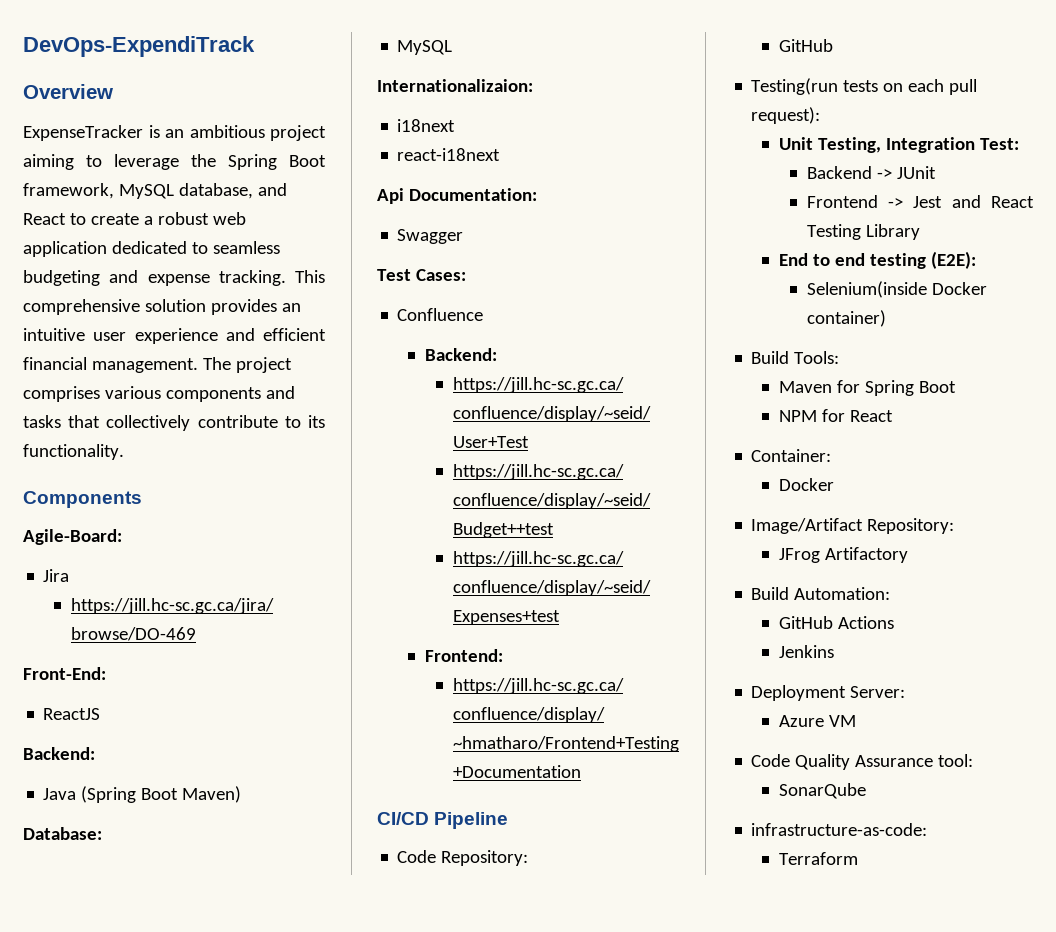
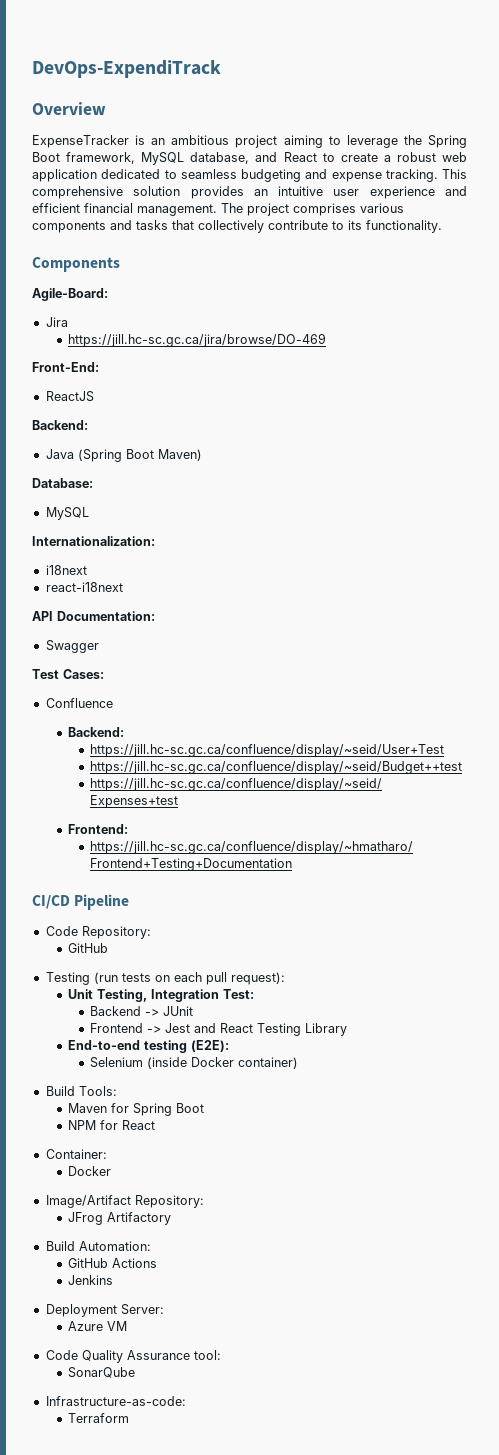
- Internationalizaion:
+ Internationalization:
- Api Documentation:
+ API Documentation:
- Testing(run tests on each pull request):
+ Testing (run tests on each pull request):
- End to end testing (E2E):
+ End-to-end testing (E2E):
- Selenium(inside Docker container)
+ Selenium (inside Docker container)
- infrastructure-as-code:
+ Infrastructure-as-code:

